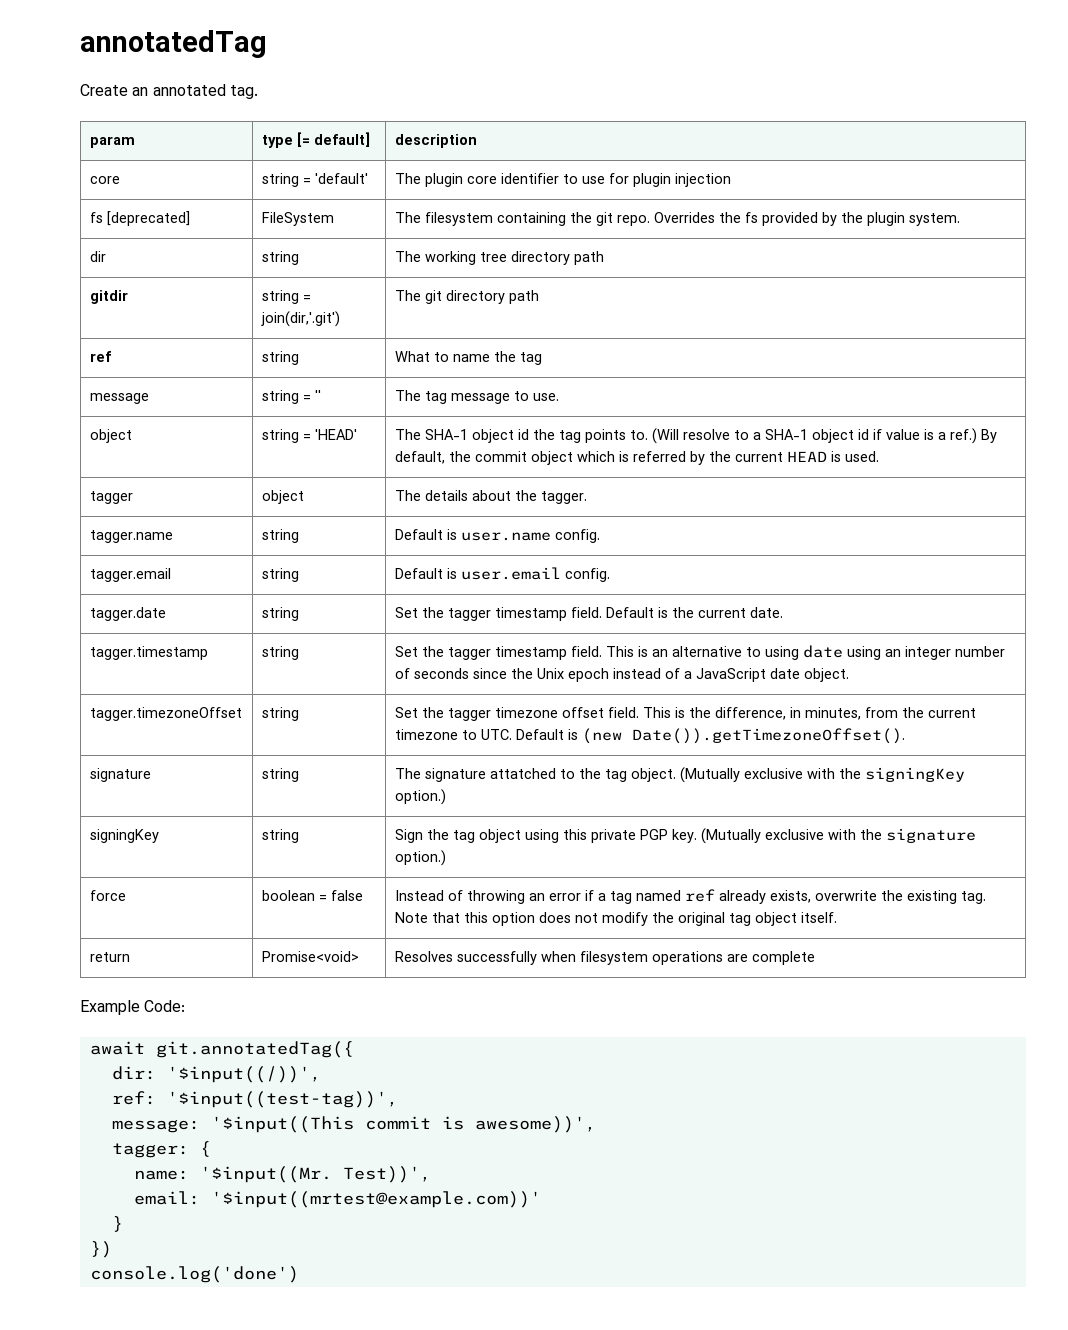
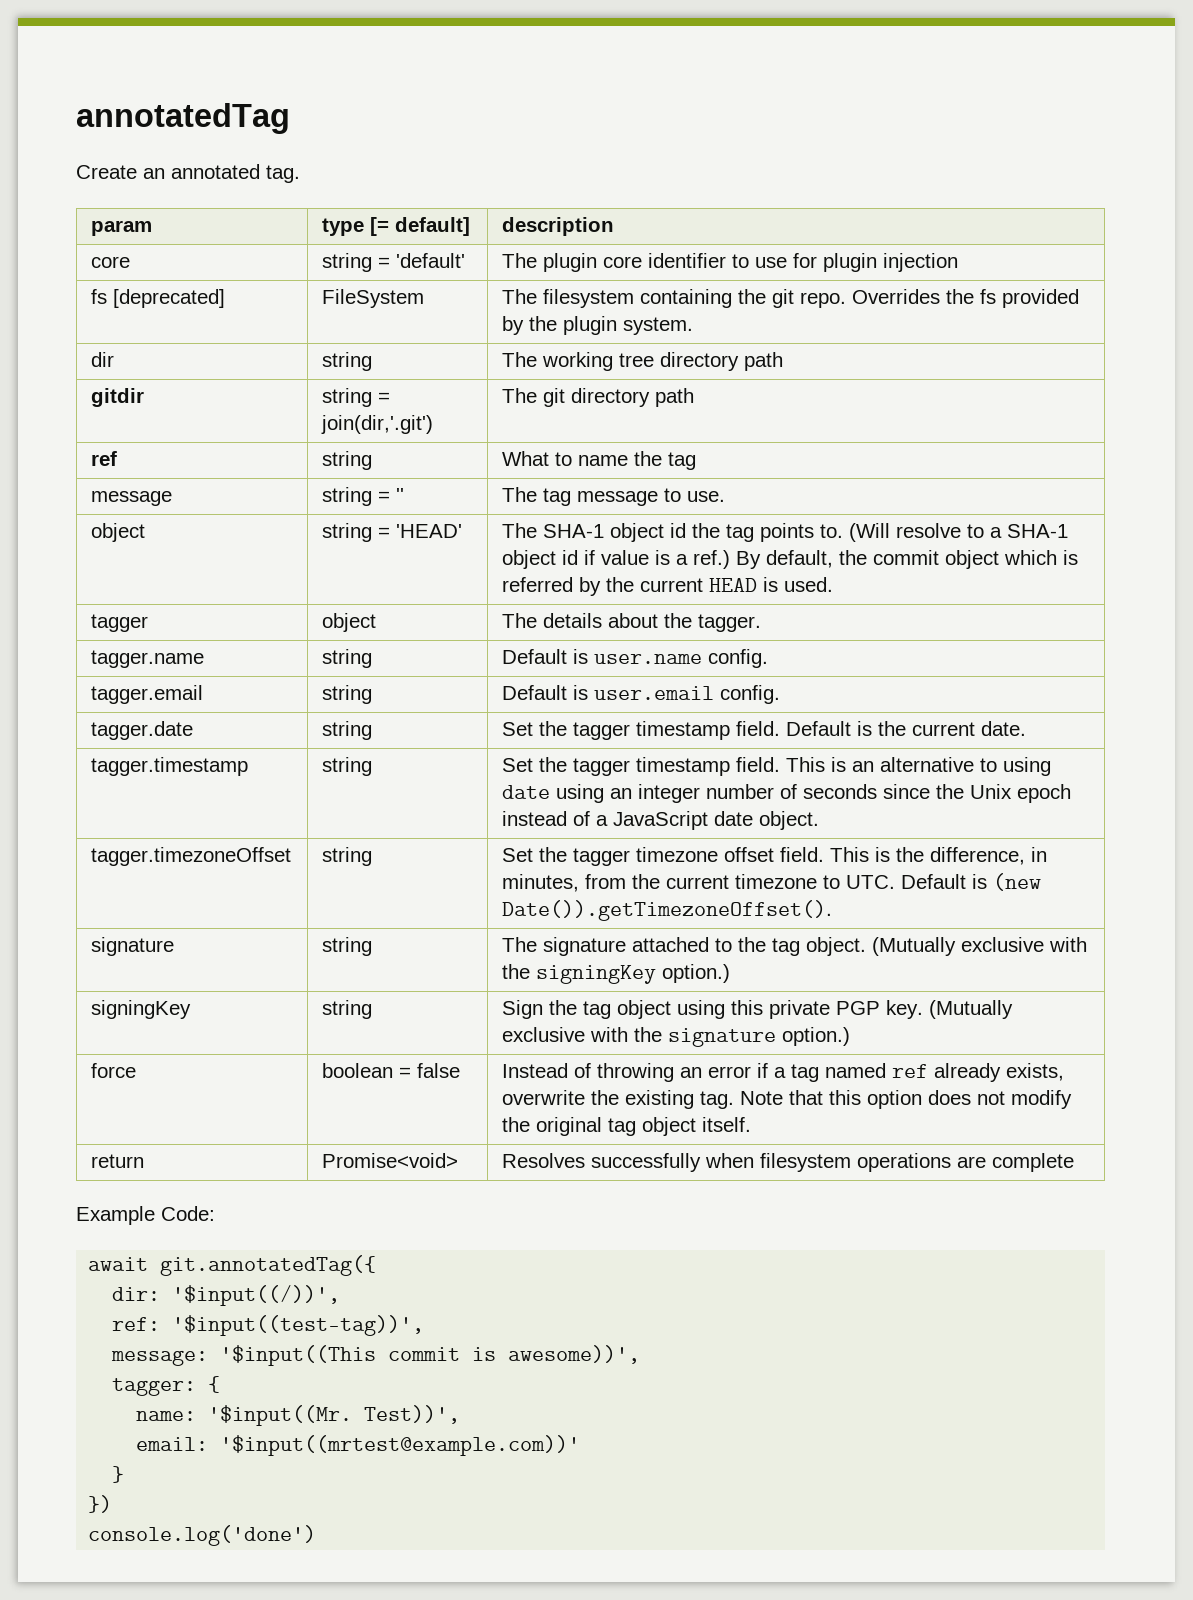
- signature | string | The signature attatched to the tag object. (Mutually exclusive with the signingKey option.)
+ signature | string | The signature attached to the tag object. (Mutually exclusive with the signingKey option.)

